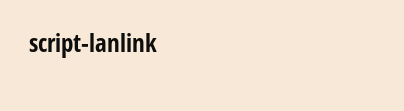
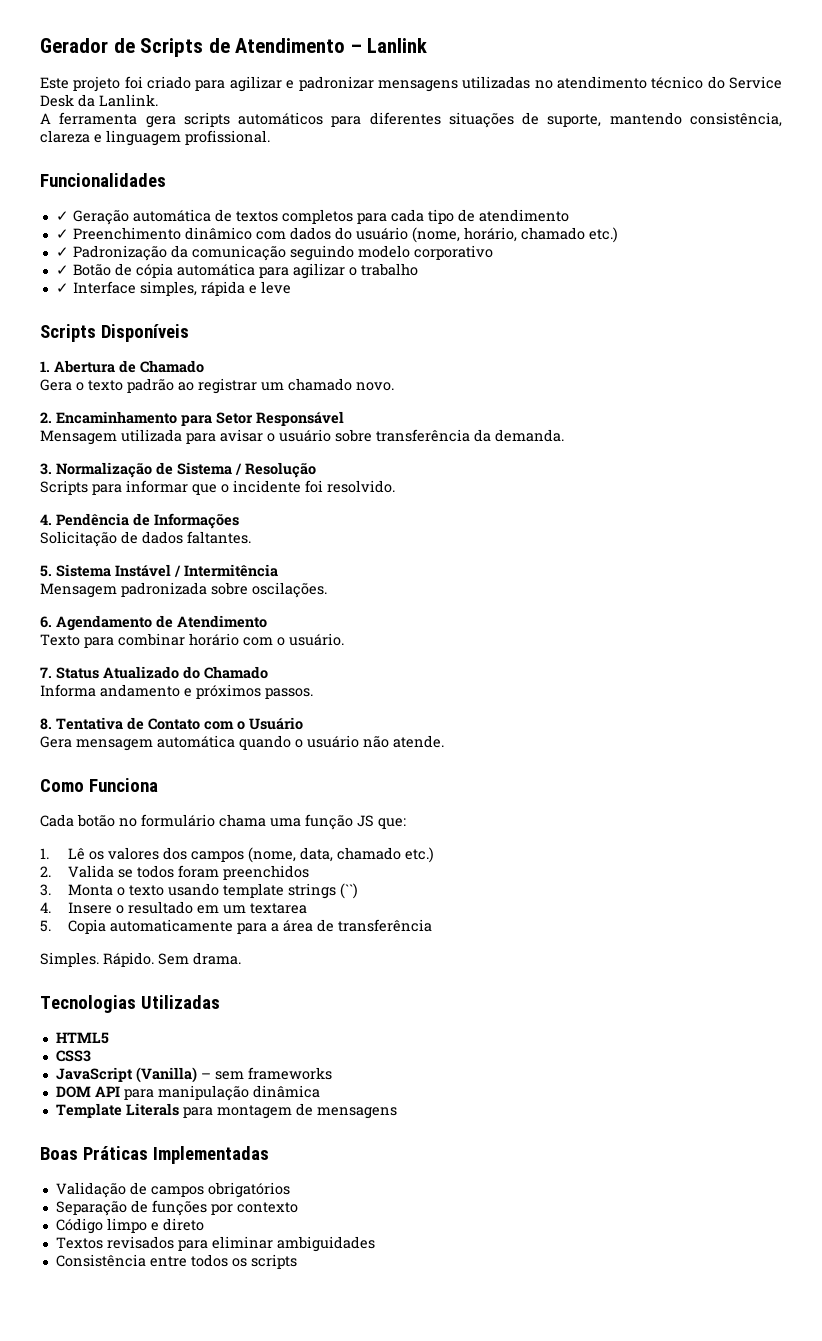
- script-lanlink
+ Gerador de Scripts de Atendimento – Lanlink
+ Este projeto foi criado para agilizar e padronizar mensagens utilizadas no atendimento técnico do Service Desk da Lanlink.
+ A ferramenta gera scripts automáticos para diferentes situações de suporte, mantendo consistência, clareza e linguagem profissional.
+ Funcionalidades
+ ✓ Geração automática de textos completos para cada tipo de atendimento
+ ✓ Preenchimento dinâmico com dados do usuário (nome, horário, chamado etc.)
+ ✓ Padronização da comunicação seguindo modelo corporativo
+ ✓ Botão de cópia automática para agilizar o trabalho
+ ✓ Interface simples, rápida e leve
+ Scripts Disponíveis
+ 1. Abertura de Chamado
+ Gera o texto padrão ao registrar um chamado novo.
+ 2. Encaminhamento para Setor Responsável
+ Mensagem utilizada para avisar o usuário sobre transferência da demanda.
+ 3. Normalização de Sistema / Resolução
+ Scripts para informar que o incidente foi resolvido.
+ 4. Pendência de Informações
+ Solicitação de dados faltantes.
+ 5. Sistema Instável / Intermitência
+ Mensagem padronizada sobre oscilações.
+ 6. Agendamento de Atendimento
+ Texto para combinar horário com o usuário.
+ 7. Status Atualizado do Chamado
+ Informa andamento e próximos passos.
+ 8. Tentativa de Contato com o Usuário
+ Gera mensagem automática quando o usuário não atende.
+ Como Funciona
+ Cada botão no formulário chama uma função JS que:
+ 1. Lê os valores dos campos (nome, data, chamado etc.)
+ 2. Valida se todos foram preenchidos
+ 3. Monta o texto usando template strings (``)
+ 4. Insere o resultado em um textarea
+ 5. Copia automaticamente para a área de transferência
+ Simples. Rápido. Sem drama.
+ Tecnologias Utilizadas
+ HTML5
+ CSS3
+ JavaScript (Vanilla) – sem frameworks
+ DOM API para manipulação dinâmica
+ Template Literals para montagem de mensagens
+ Boas Práticas Implementadas
+ Validação de campos obrigatórios
+ Separação de funções por contexto
+ Código limpo e direto
+ Textos revisados para eliminar ambiguidades
+ Consistência entre todos os scripts

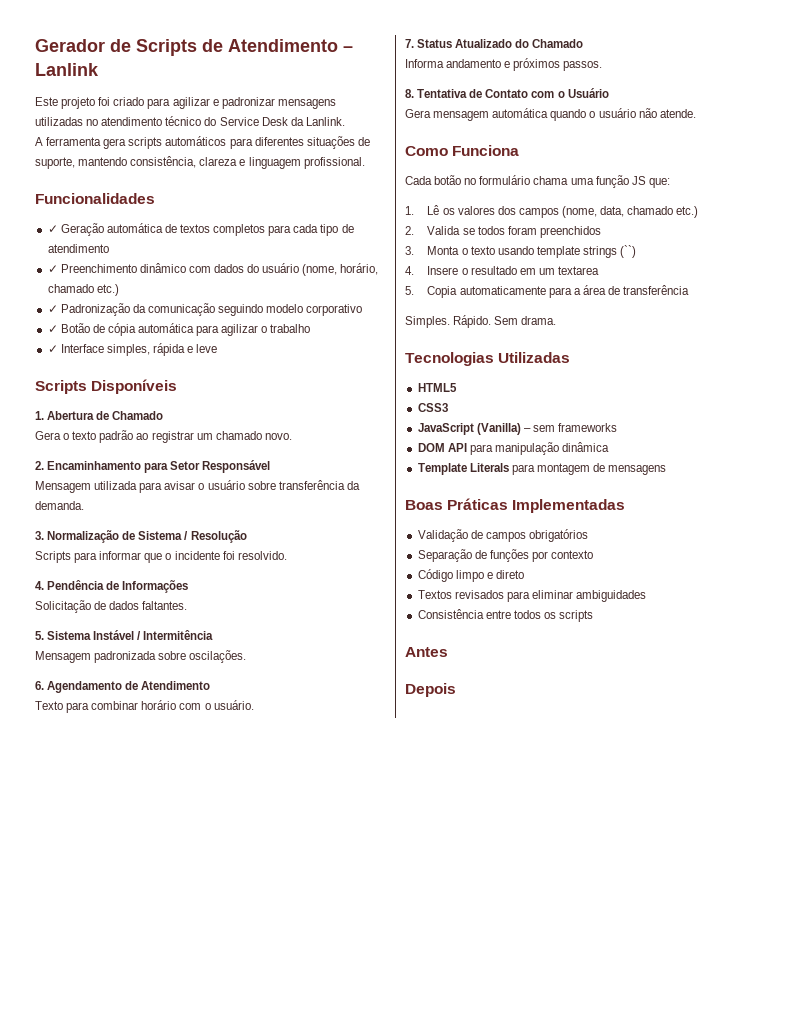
+ Antes
+ Depois

